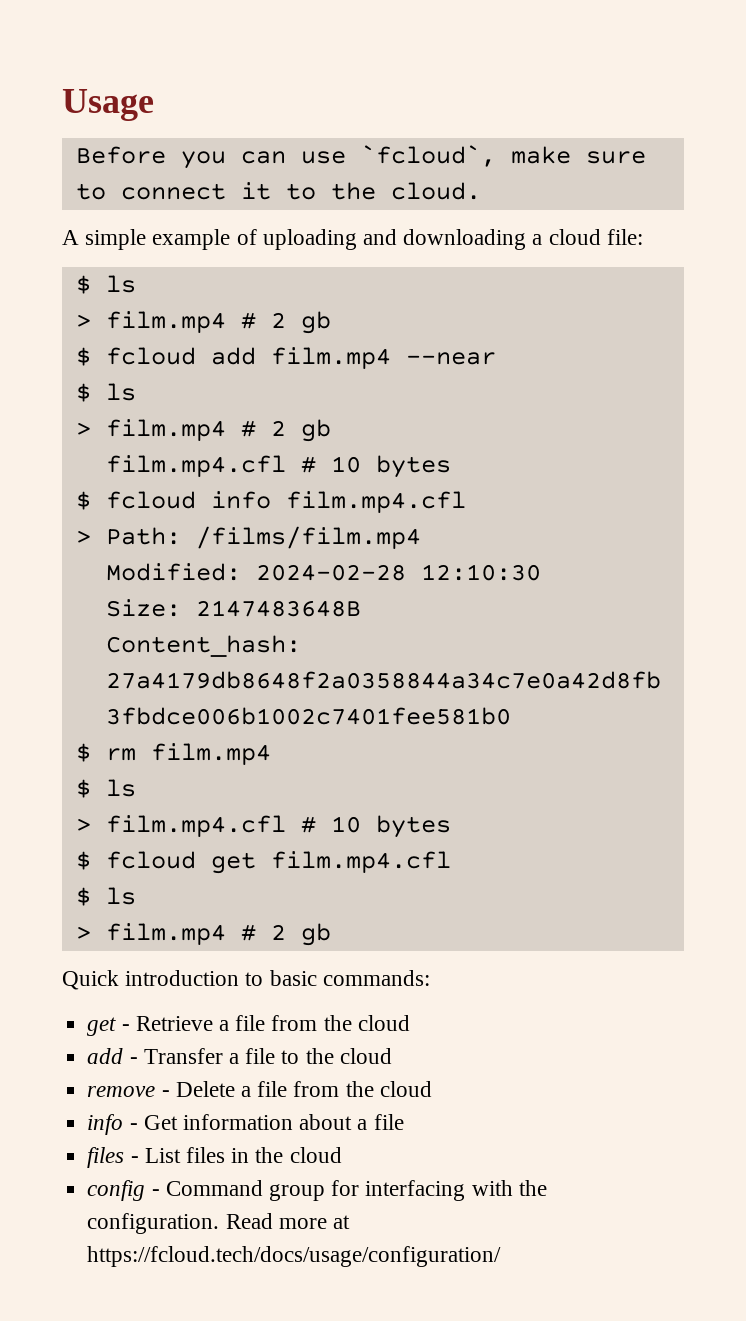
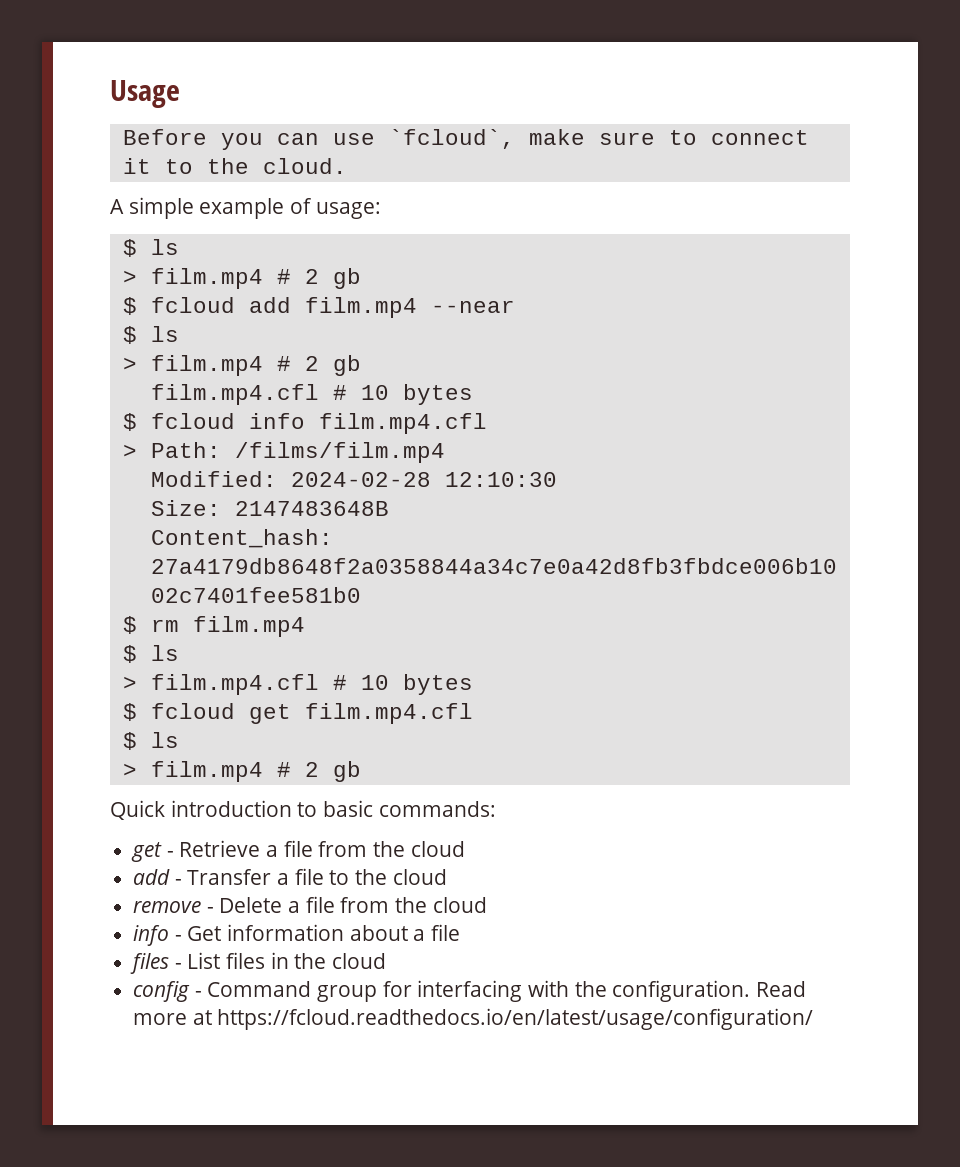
- A simple example of uploading and downloading a cloud file:
+ A simple example of usage:
- Read more at https://fcloud.tech/docs/usage/configuration/
+ Read more at https://fcloud.readthedocs.io/en/latest/usage/configuration/

